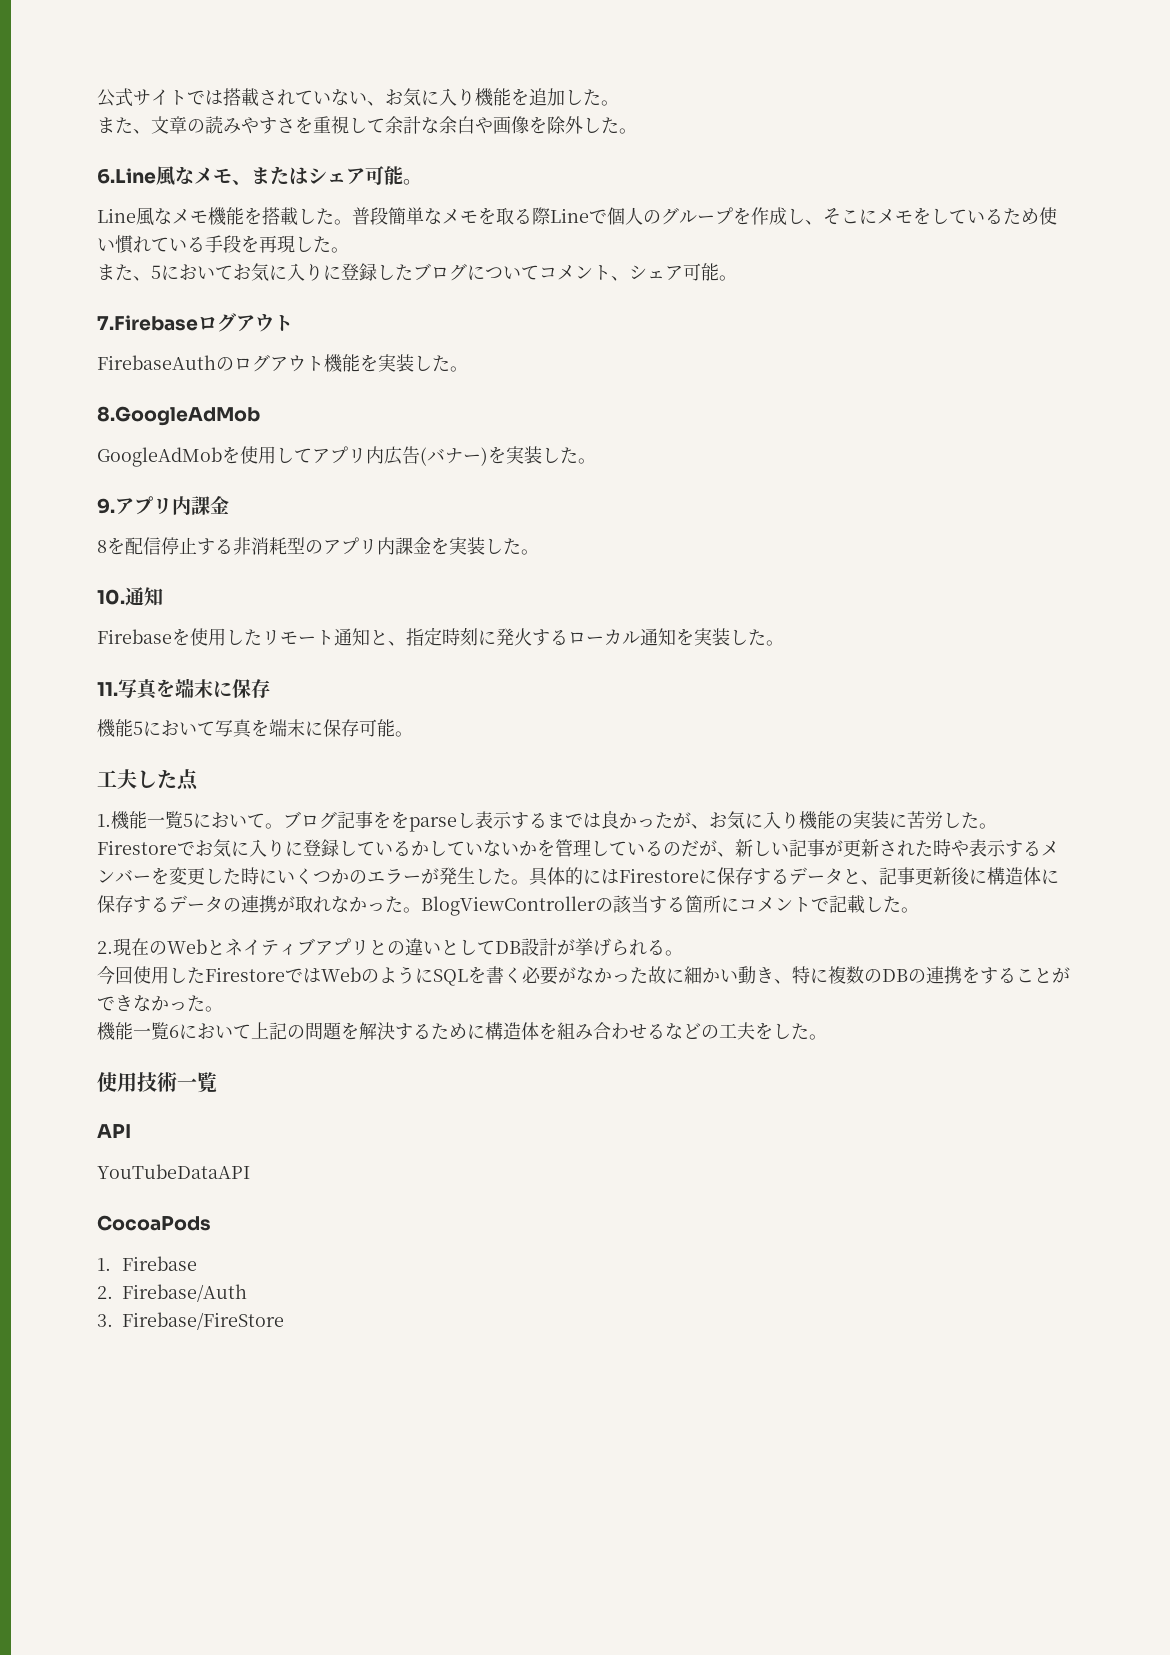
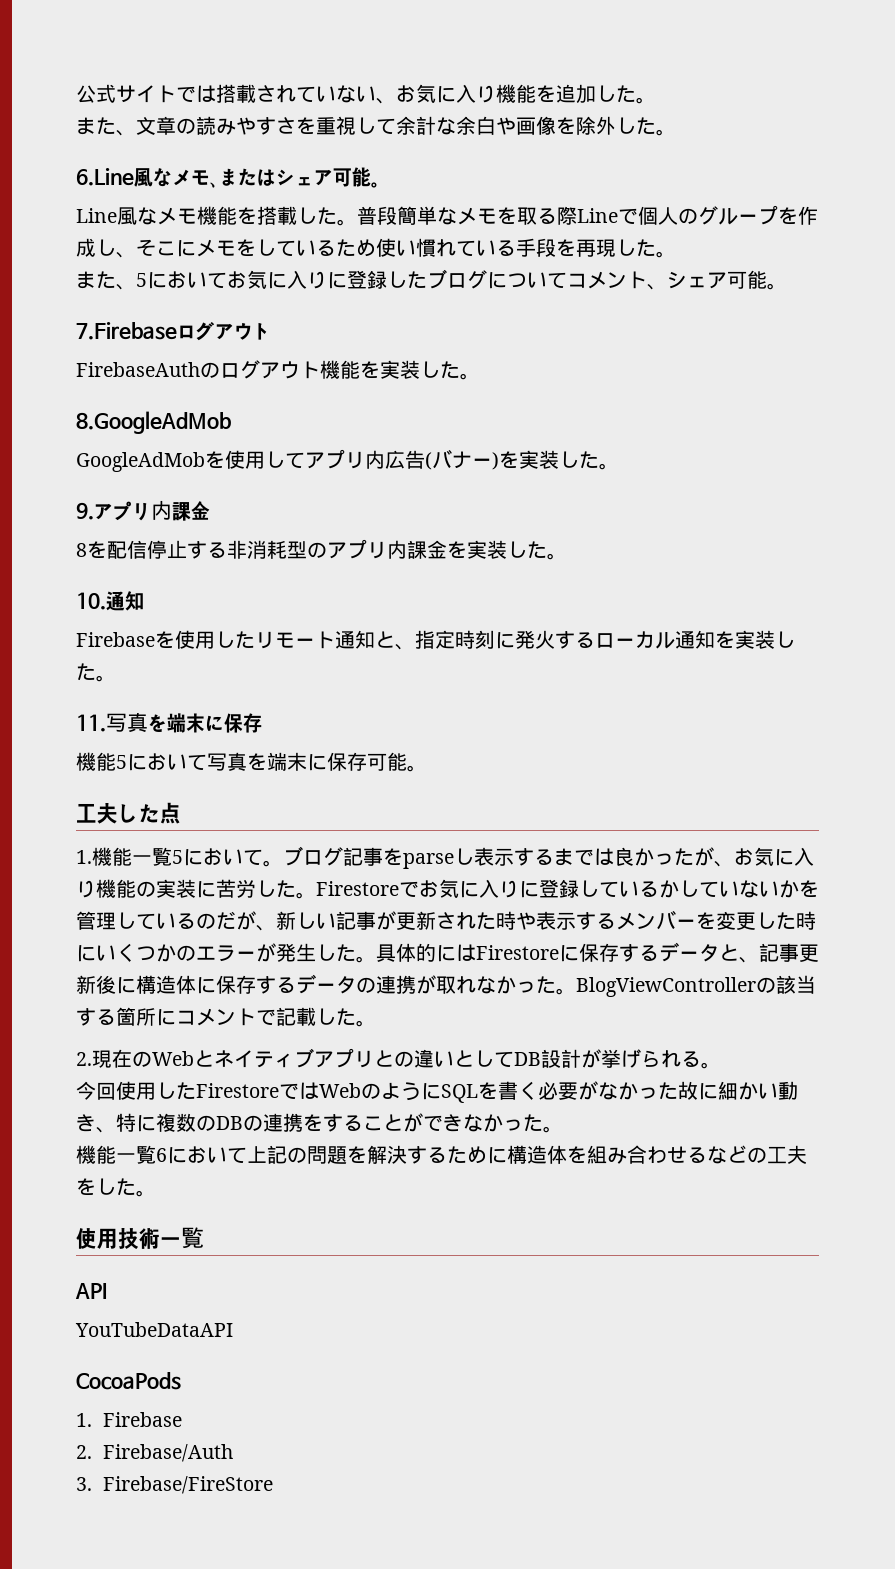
- ブログ記事ををparseし表示するまでは良かったが、お気に入り機能の実装に苦労した。
+ ブログ記事をparseし表示するまでは良かったが、お気に入り機能の実装に苦労した。

